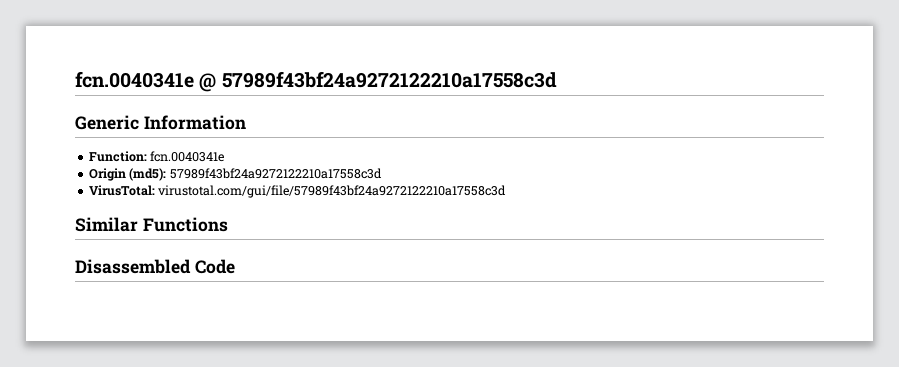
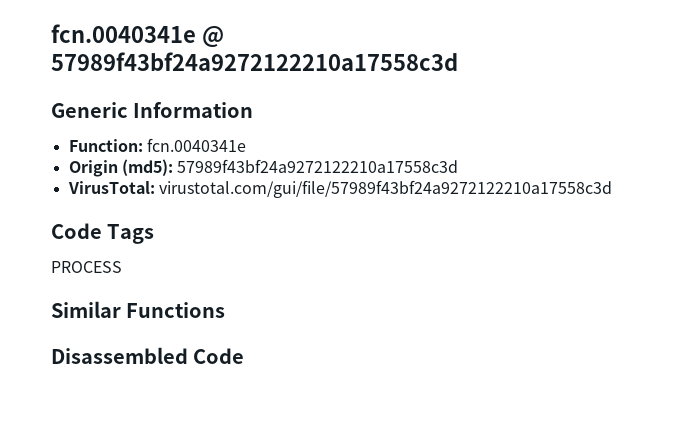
+ Code Tags
+ PROCESS

